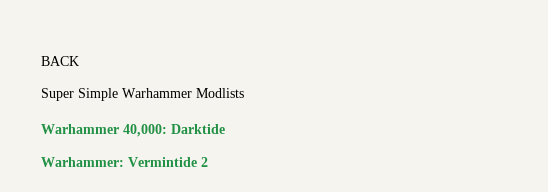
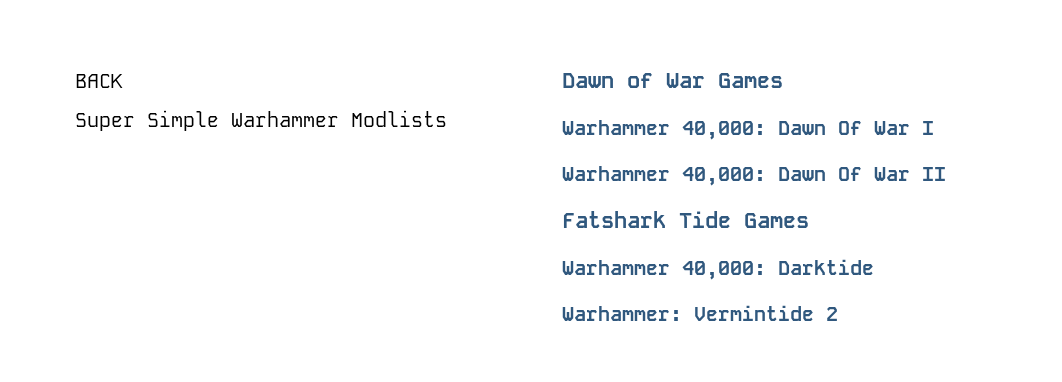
+ Dawn of War Games
+ Warhammer 40,000: Dawn Of War I
+ Warhammer 40,000: Dawn Of War II
+ Fatshark Tide Games

